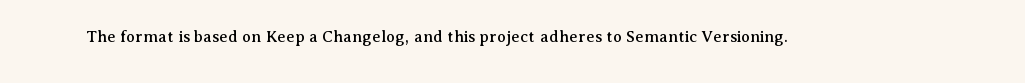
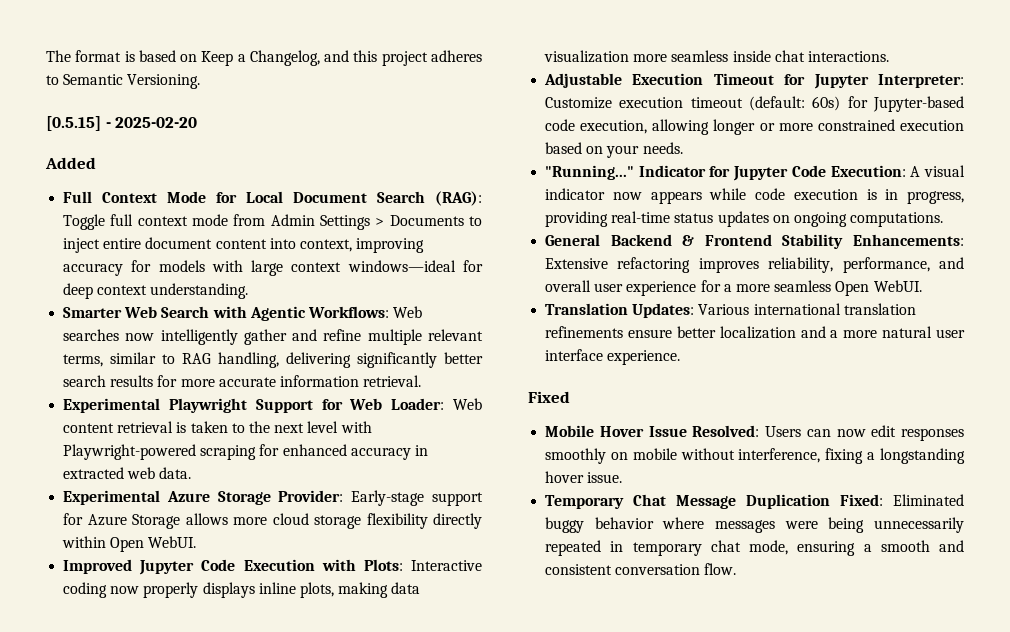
+ [0.5.15] - 2025-02-20
+ Added
+ Full Context Mode for Local Document Search (RAG): Toggle full context mode from Admin Settings > Documents to inject entire document content into context, improving accuracy for models with large context windows—ideal for deep context understanding.
+ Smarter Web Search with Agentic Workflows: Web searches now intelligently gather and refine multiple relevant terms, similar to RAG handling, delivering significantly better search results for more accurate information retrieval.
+ Experimental Playwright Support for Web Loader: Web content retrieval is taken to the next level with Playwright-powered scraping for enhanced accuracy in extracted web data.
+ Experimental Azure Storage Provider: Early-stage support for Azure Storage allows more cloud storage flexibility directly within Open WebUI.
+ Improved Jupyter Code Execution with Plots: Interactive coding now properly displays inline plots, making data visualization more seamless inside chat interactions.
+ Adjustable Execution Timeout for Jupyter Interpreter: Customize execution timeout (default: 60s) for Jupyter-based code execution, allowing longer or more constrained execution based on your needs.
+ "Running..." Indicator for Jupyter Code Execution: A visual indicator now appears while code execution is in progress, providing real-time status updates on ongoing computations.
+ General Backend & Frontend Stability Enhancements: Extensive refactoring improves reliability, performance, and overall user experience for a more seamless Open WebUI.
+ Translation Updates: Various international translation refinements ensure better localization and a more natural user interface experience.
+ Fixed
+ Mobile Hover Issue Resolved: Users can now edit responses smoothly on mobile without interference, fixing a longstanding hover issue.
+ Temporary Chat Message Duplication Fixed: Eliminated buggy behavior where messages were being unnecessarily repeated in temporary chat mode, ensuring a smooth and consistent conversation flow.

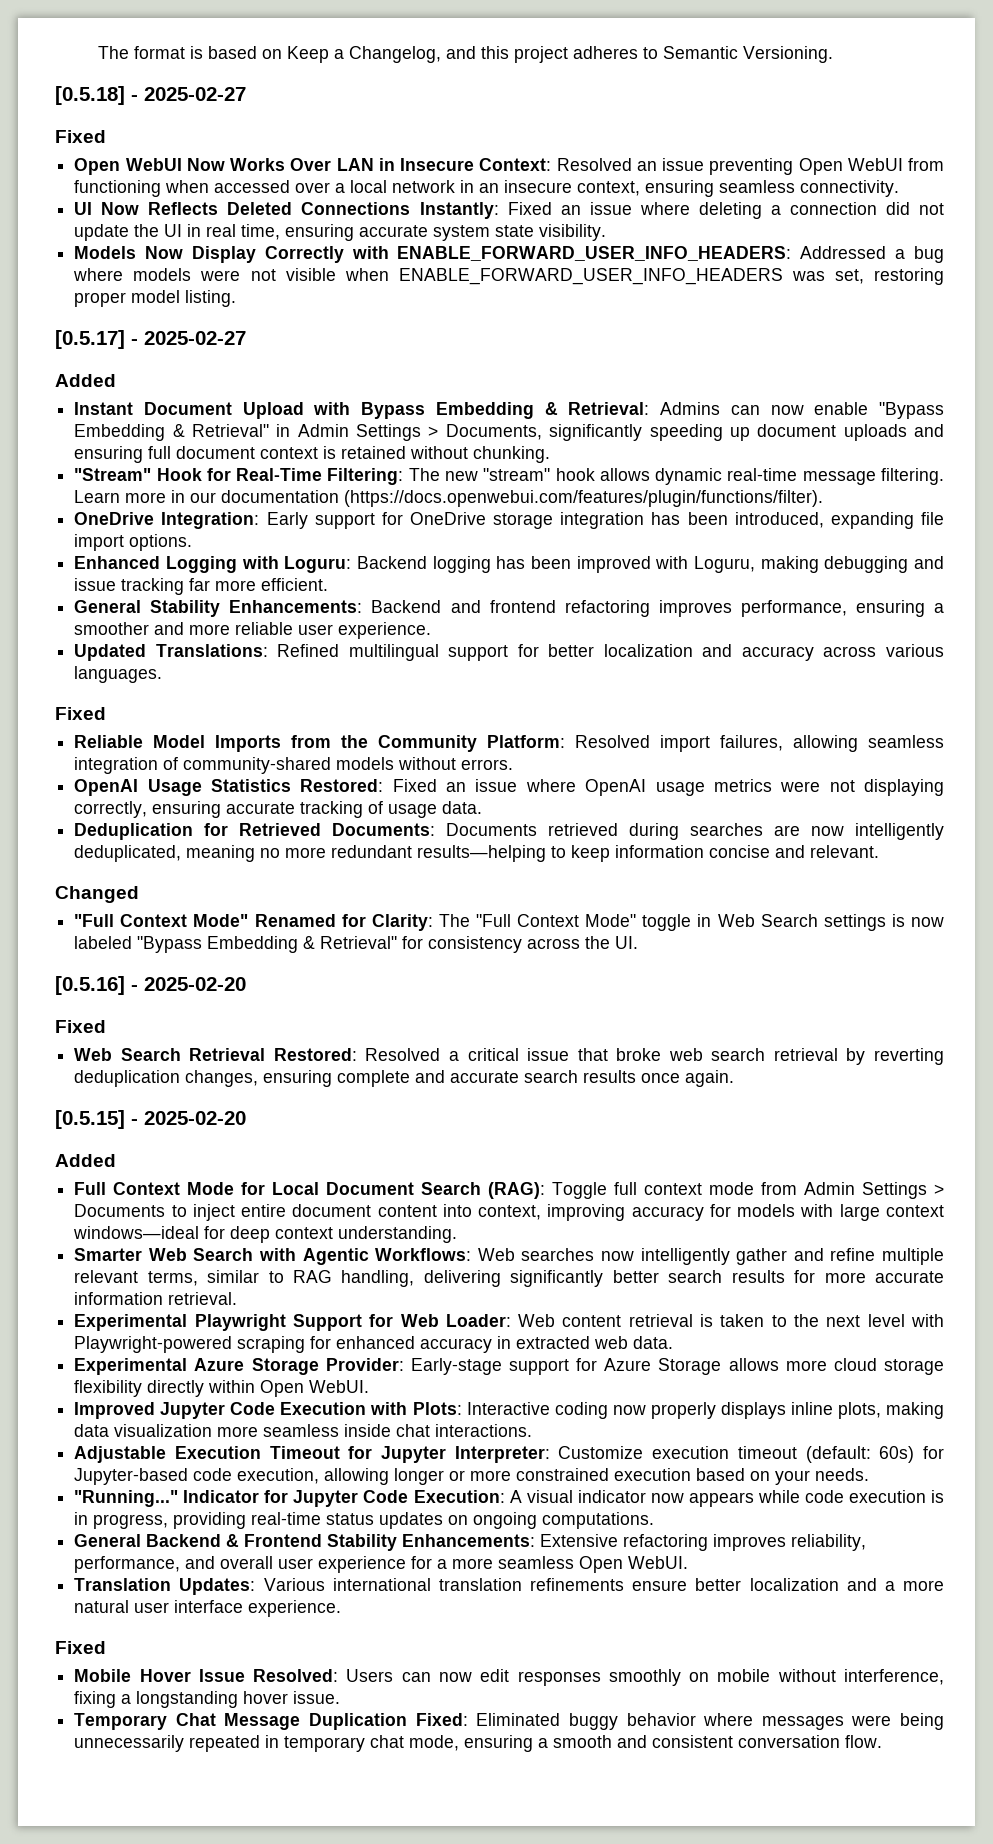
+ [0.5.18] - 2025-02-27
+ Fixed
+ Open WebUI Now Works Over LAN in Insecure Context: Resolved an issue preventing Open WebUI from functioning when accessed over a local network in an insecure context, ensuring seamless connectivity.
+ UI Now Reflects Deleted Connections Instantly: Fixed an issue where deleting a connection did not update the UI in real time, ensuring accurate system state visibility.
+ Models Now Display Correctly with ENABLE_FORWARD_USER_INFO_HEADERS: Addressed a bug where models were not visible when ENABLE_FORWARD_USER_INFO_HEADERS was set, restoring proper model listing.
+ [0.5.17] - 2025-02-27
+ Added
+ Instant Document Upload with Bypass Embedding & Retrieval: Admins can now enable "Bypass Embedding & Retrieval" in Admin Settings > Documents, significantly speeding up document uploads and ensuring full document context is retained without chunking.
+ "Stream" Hook for Real-Time Filtering: The new "stream" hook allows dynamic real-time message filtering. Learn more in our documentation (https://docs.openwebui.com/features/plugin/functions/filter).
+ OneDrive Integration: Early support for OneDrive storage integration has been introduced, expanding file import options.
+ Enhanced Logging with Loguru: Backend logging has been improved with Loguru, making debugging and issue tracking far more efficient.
+ General Stability Enhancements: Backend and frontend refactoring improves performance, ensuring a smoother and more reliable user experience.
+ Updated Translations: Refined multilingual support for better localization and accuracy across various languages.
+ Fixed
+ Reliable Model Imports from the Community Platform: Resolved import failures, allowing seamless integration of community-shared models without errors.
+ OpenAI Usage Statistics Restored: Fixed an issue where OpenAI usage metrics were not displaying correctly, ensuring accurate tracking of usage data.
+ Deduplication for Retrieved Documents: Documents retrieved during searches are now intelligently deduplicated, meaning no more redundant results—helping to keep information concise and relevant.
+ Changed
+ "Full Context Mode" Renamed for Clarity: The "Full Context Mode" toggle in Web Search settings is now labeled "Bypass Embedding & Retrieval" for consistency across the UI.
+ [0.5.16] - 2025-02-20
+ Fixed
+ Web Search Retrieval Restored: Resolved a critical issue that broke web search retrieval by reverting deduplication changes, ensuring complete and accurate search results once again.

